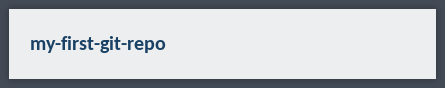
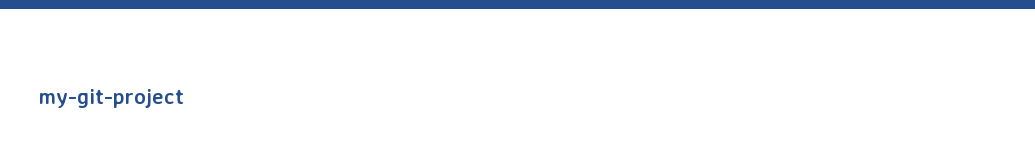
- my-first-git-repo
+ my-git-project

